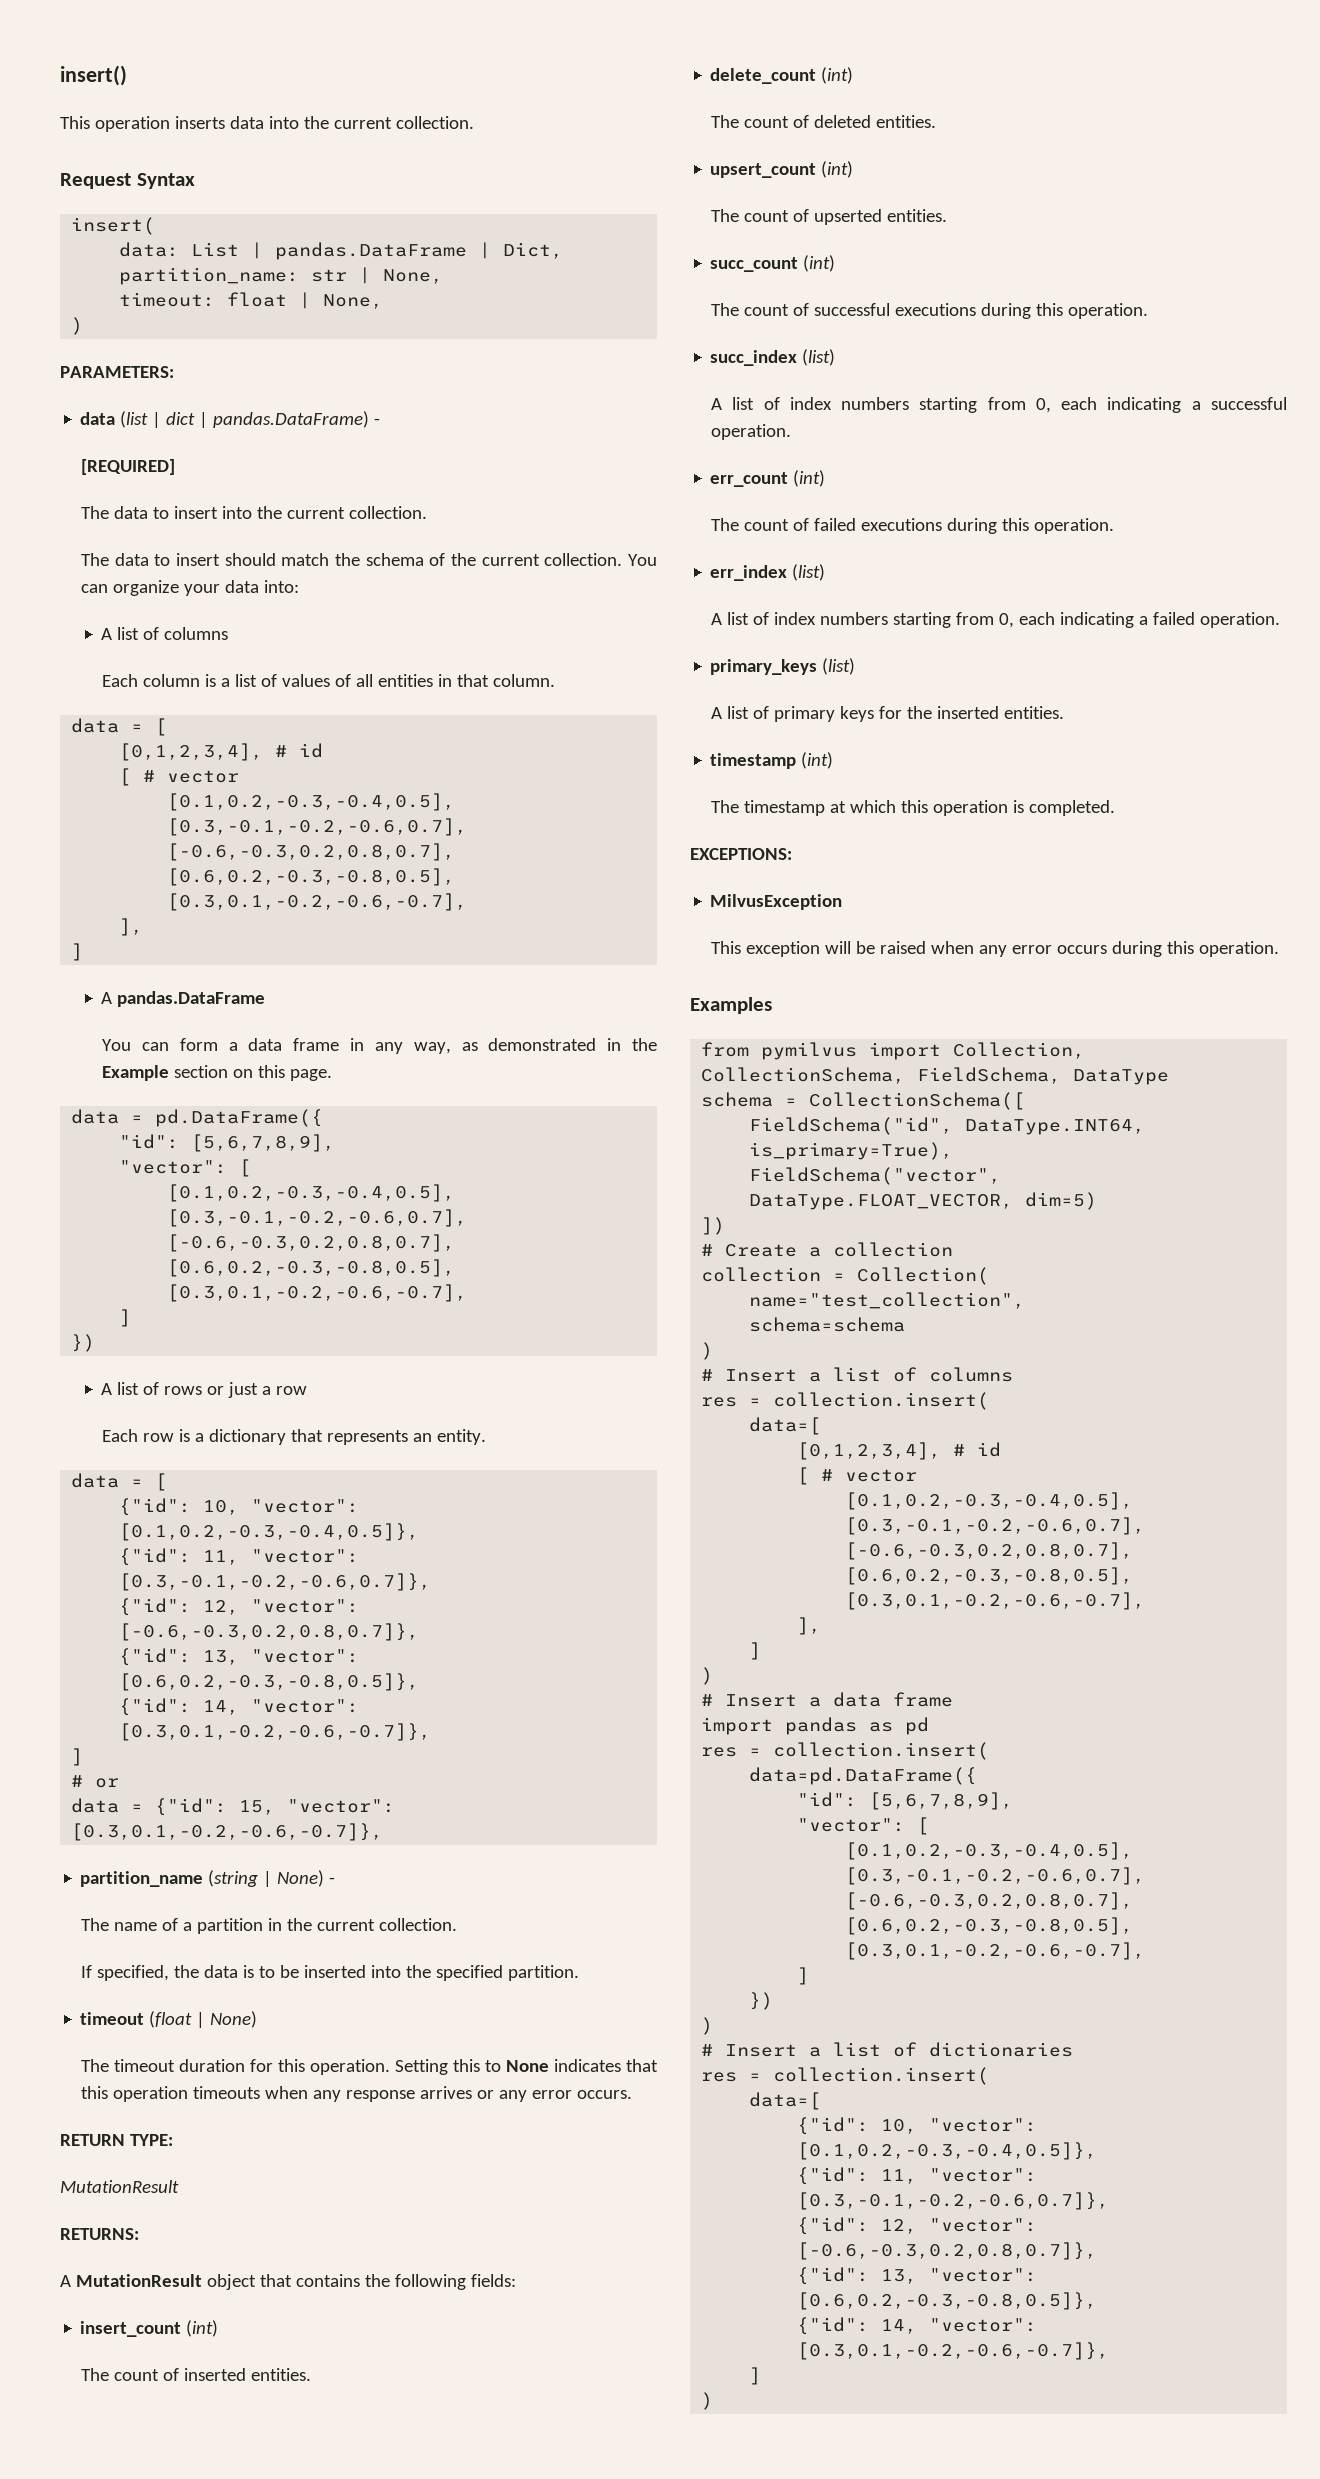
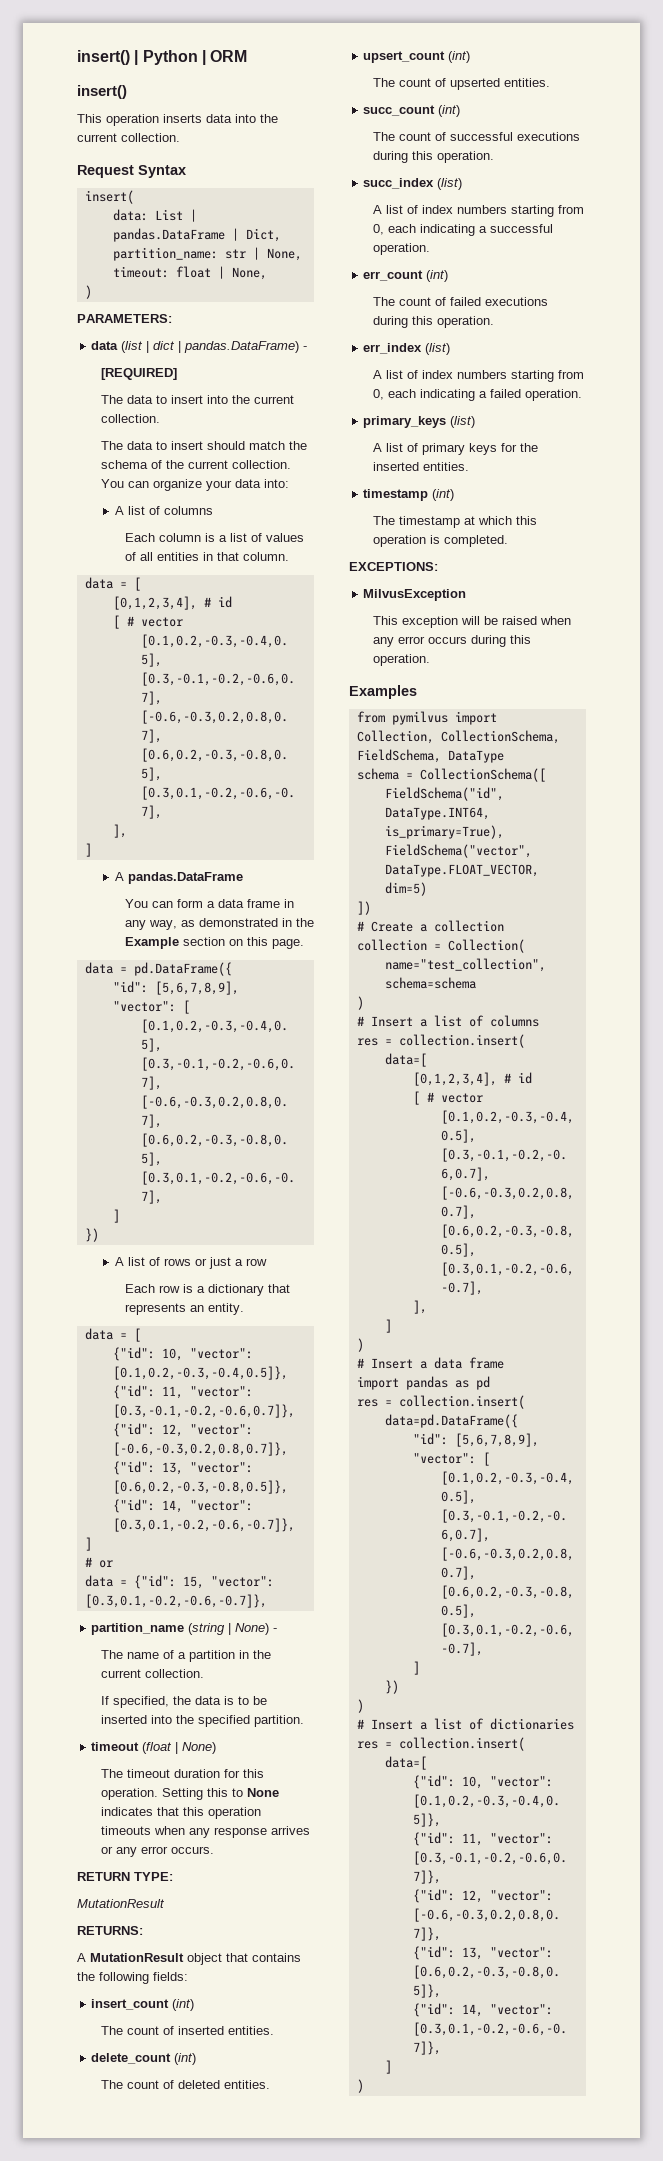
+ insert() | Python | ORM

